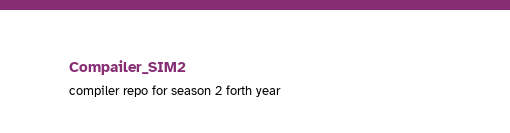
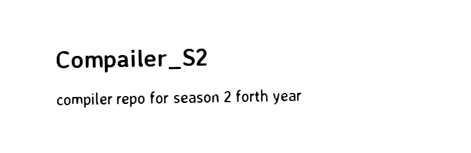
- Compailer_SIM2
+ Compailer_S2

